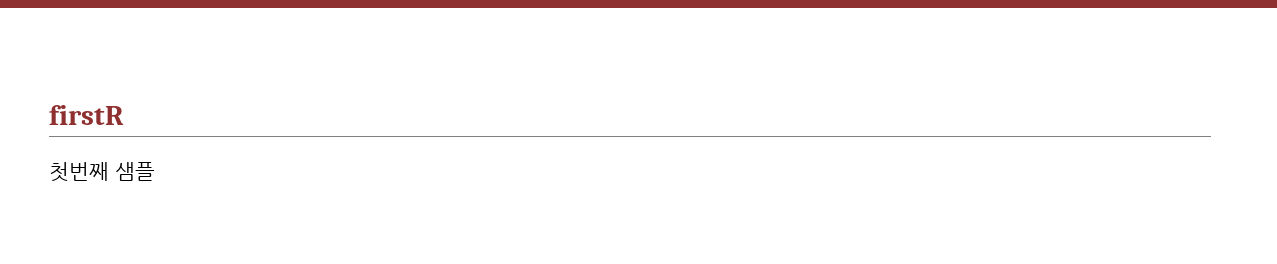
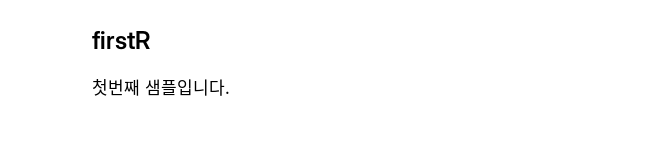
- 첫번째 샘플
+ 첫번째 샘플입니다.

